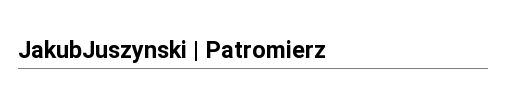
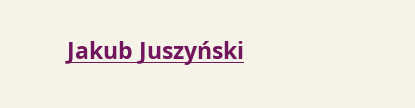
- JakubJuszynski | Patromierz
+ Jakub Juszyński

